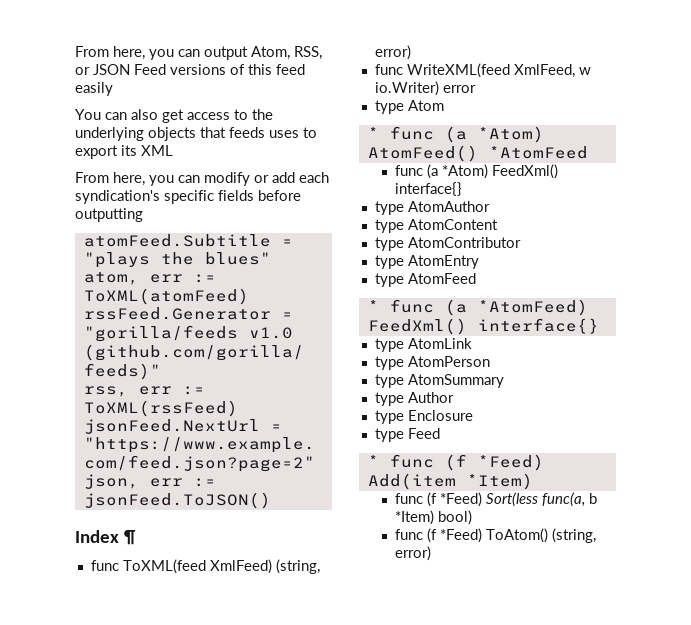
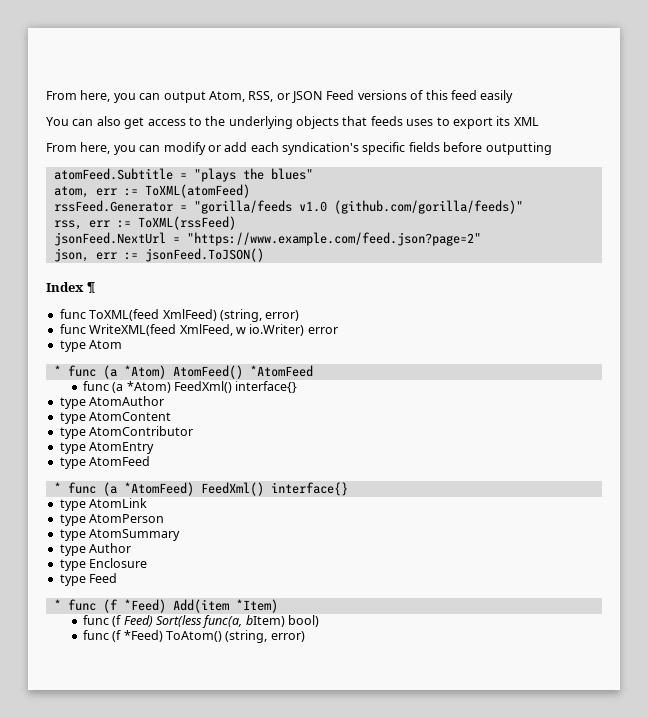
- func (f *Feed) Sort(less func(a, b *Item) bool)
+ func (f Feed) Sort(less func(a, bItem) bool)

